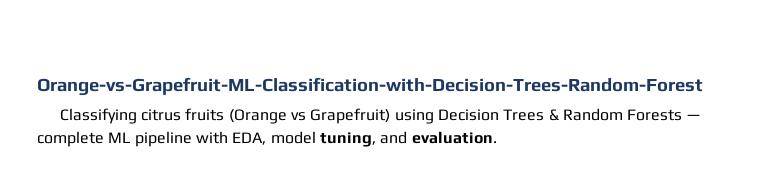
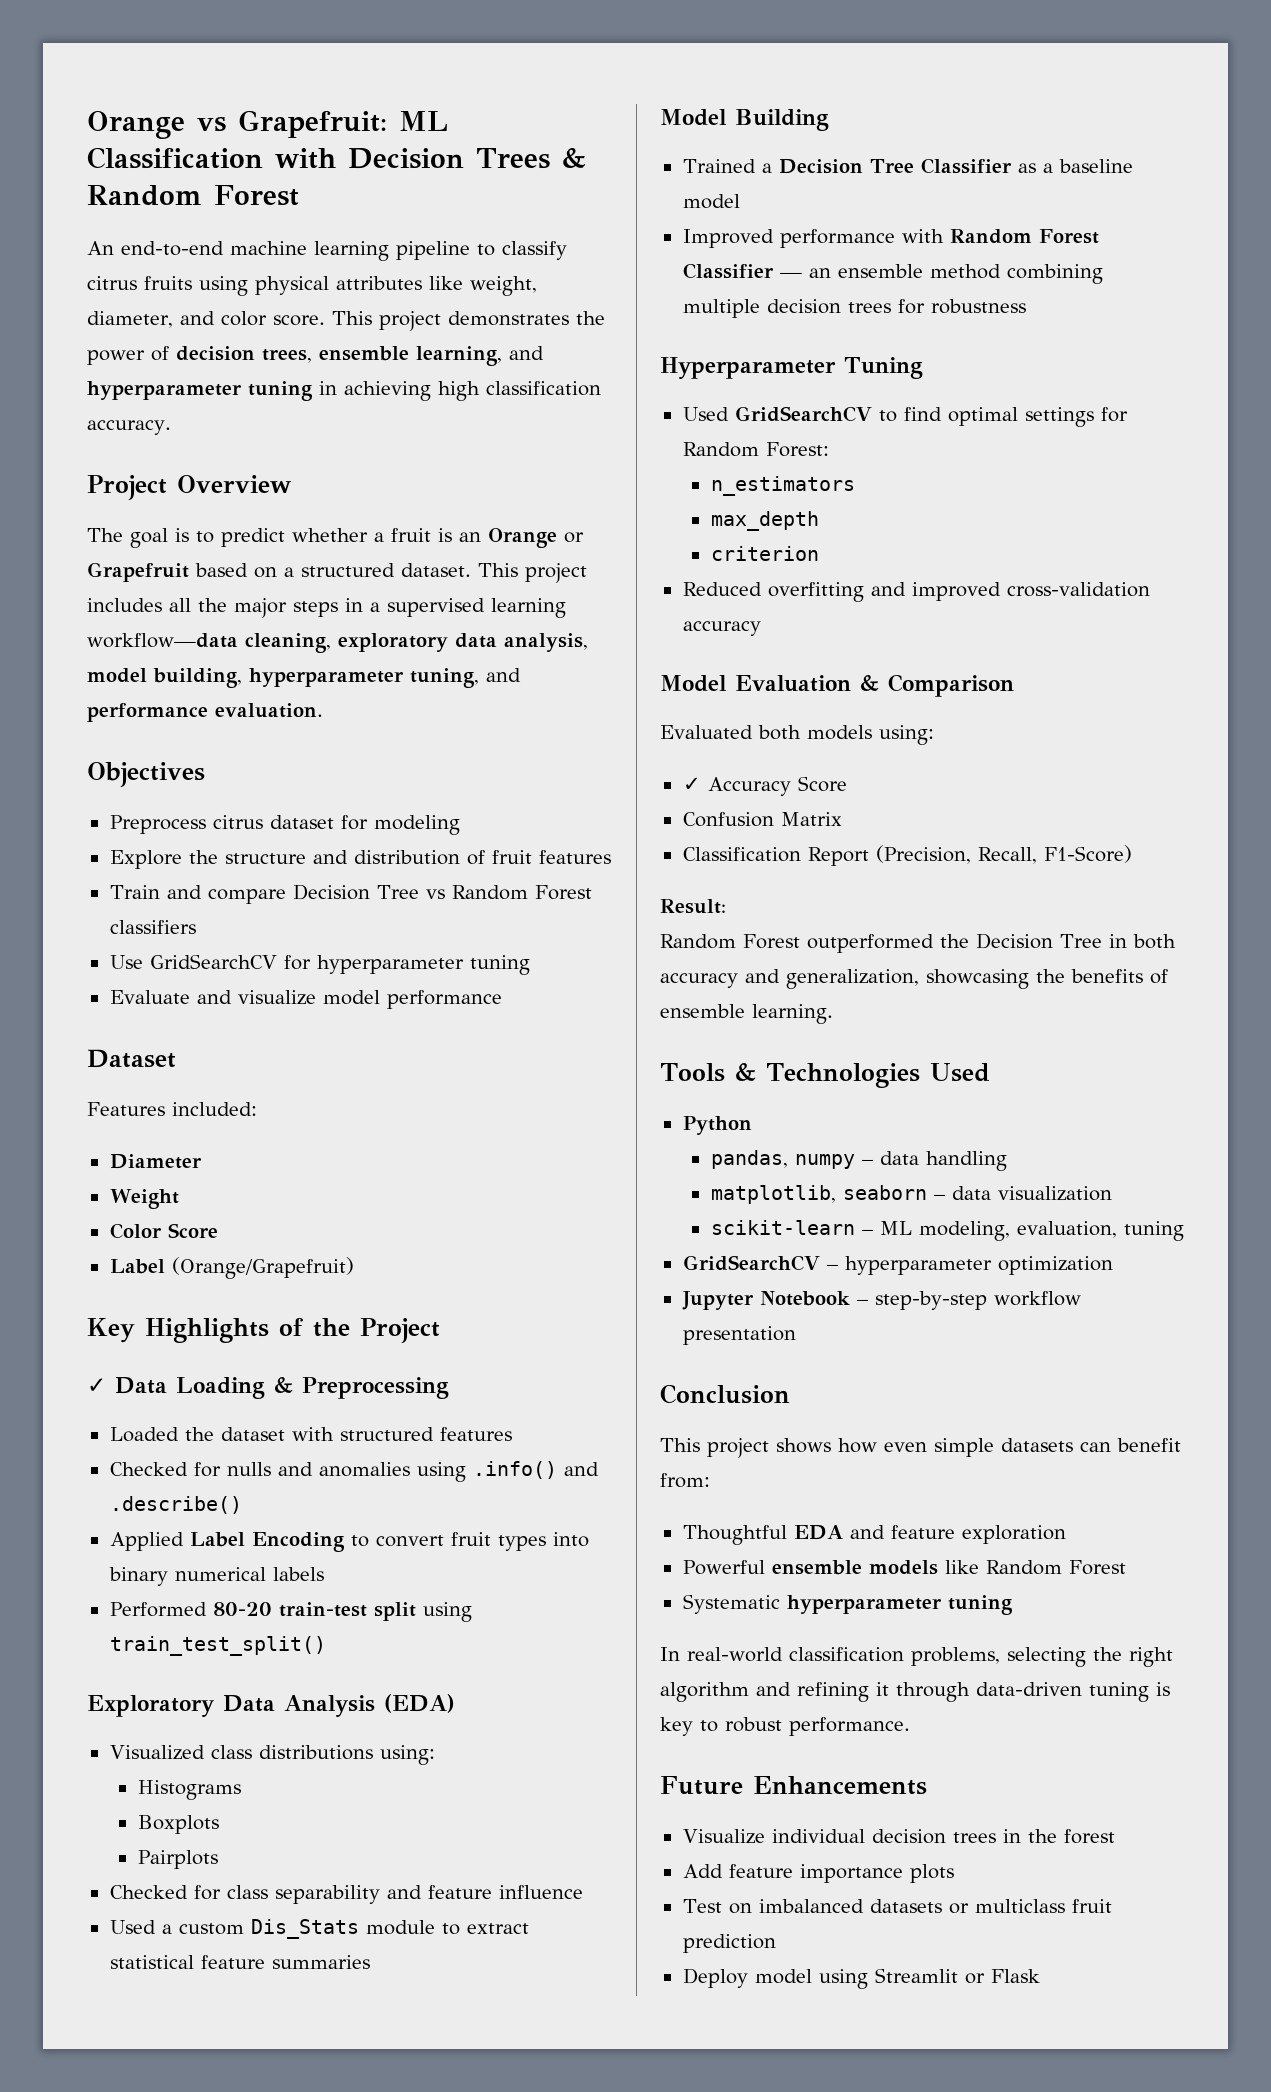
- Orange-vs-Grapefruit-ML-Classification-with-Decision-Trees-Random-Forest
- Classifying citrus fruits (Orange vs Grapefruit) using Decision Trees & Random Forests — complete ML pipeline with EDA, model tuning, and evaluation.
+ Orange vs Grapefruit: ML Classification with Decision Trees & Random Forest
+ An end-to-end machine learning pipeline to classify citrus fruits using physical attributes like weight, diameter, and color score. This project demonstrates the power of decision trees, ensemble learning, and hyperparameter tuning in achieving high classification accuracy.
+ Project Overview
+ The goal is to predict whether a fruit is an Orange or Grapefruit based on a structured dataset. This project includes all the major steps in a supervised learning workflow—data cleaning, exploratory data analysis, model building, hyperparameter tuning, and performance evaluation.
+ Objectives
+ Preprocess citrus dataset for modeling
+ Explore the structure and distribution of fruit features
+ Train and compare Decision Tree vs Random Forest classifiers
+ Use GridSearchCV for hyperparameter tuning
+ Evaluate and visualize model performance
+ Dataset
+ Features included:
+ Diameter
+ Weight
+ Color Score
+ Label (Orange/Grapefruit)
+ Key Highlights of the Project
+ ✓ Data Loading & Preprocessing
+ Loaded the dataset with structured features
+ Checked for nulls and anomalies using .info() and .describe()
+ Applied Label Encoding to convert fruit types into binary numerical labels
+ Performed 80-20 train-test split using train_test_split()
+ Exploratory Data Analysis (EDA)
+ Visualized class distributions using:
+ Histograms
+ Boxplots
+ Pairplots
+ Checked for class separability and feature influence
+ Used a custom Dis_Stats module to extract statistical feature summaries
+ Model Building
+ Trained a Decision Tree Classifier as a baseline model
+ Improved performance with Random Forest Classifier — an ensemble method combining multiple decision trees for robustness
+ Hyperparameter Tuning
+ Used GridSearchCV to find optimal settings for Random Forest:
+ n_estimators
+ max_depth
+ criterion
+ Reduced overfitting and improved cross-validation accuracy
+ Model Evaluation & Comparison
+ Evaluated both models using:
+ ✓ Accuracy Score
+ Confusion Matrix
+ Classification Report (Precision, Recall, F1-Score)
+ Result:
+ Random Forest outperformed the Decision Tree in both accuracy and generalization, showcasing the benefits of ensemble learning.
+ Tools & Technologies Used
+ Python
+ pandas, numpy – data handling
+ matplotlib, seaborn – data visualization
+ scikit-learn – ML modeling, evaluation, tuning
+ GridSearchCV – hyperparameter optimization
+ Jupyter Notebook – step-by-step workflow presentation
+ Conclusion
+ This project shows how even simple datasets can benefit from:
+ Thoughtful EDA and feature exploration
+ Powerful ensemble models like Random Forest
+ Systematic hyperparameter tuning
+ In real-world classification problems, selecting the right algorithm and refining it through data-driven tuning is key to robust performance.
+ Future Enhancements
+ Visualize individual decision trees in the forest
+ Add feature importance plots
+ Test on imbalanced datasets or multiclass fruit prediction
+ Deploy model using Streamlit or Flask

